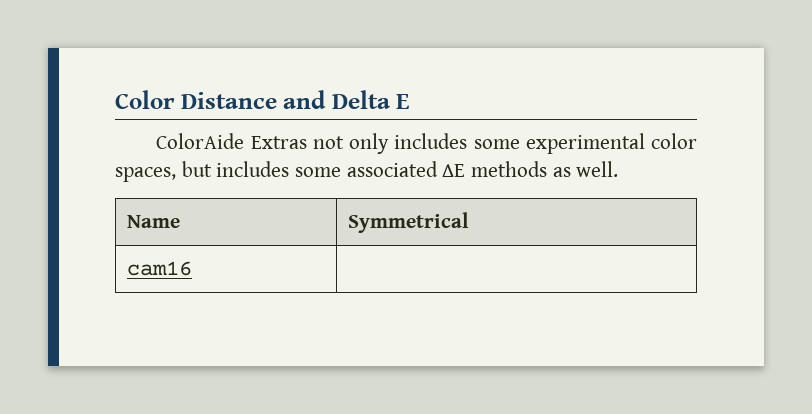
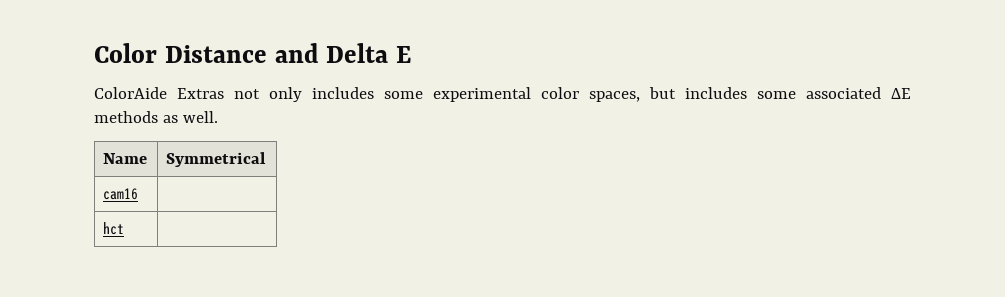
+ hct |

